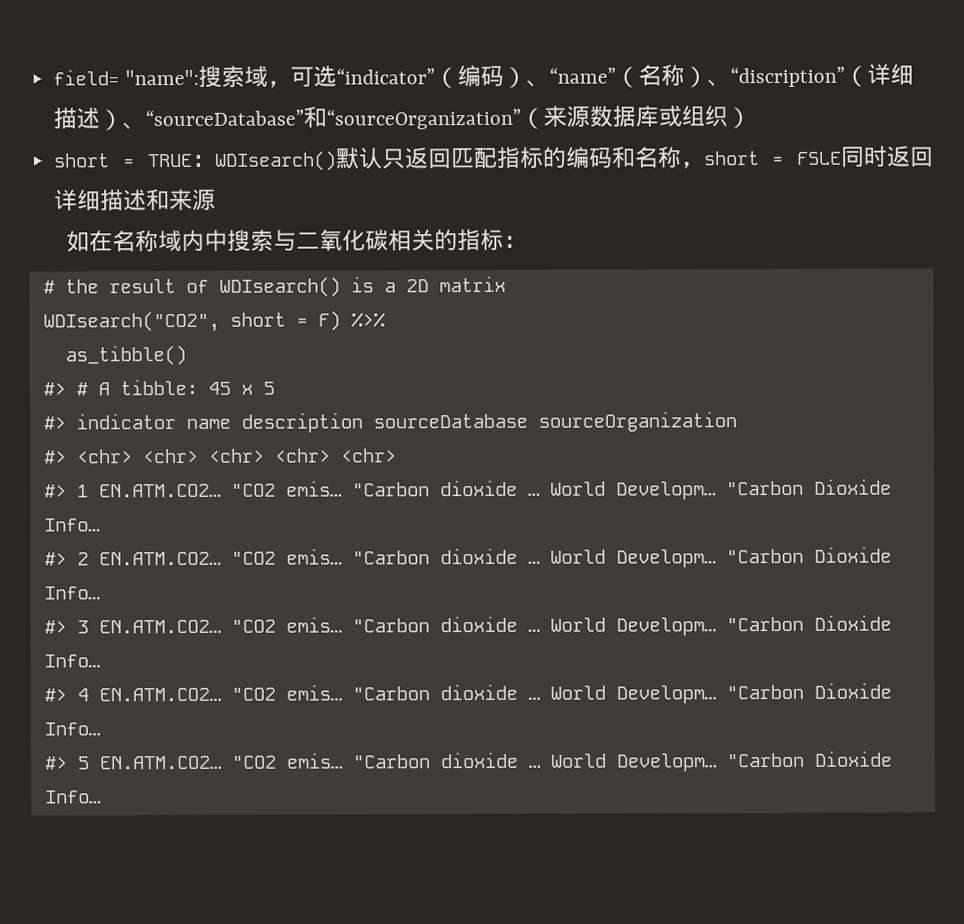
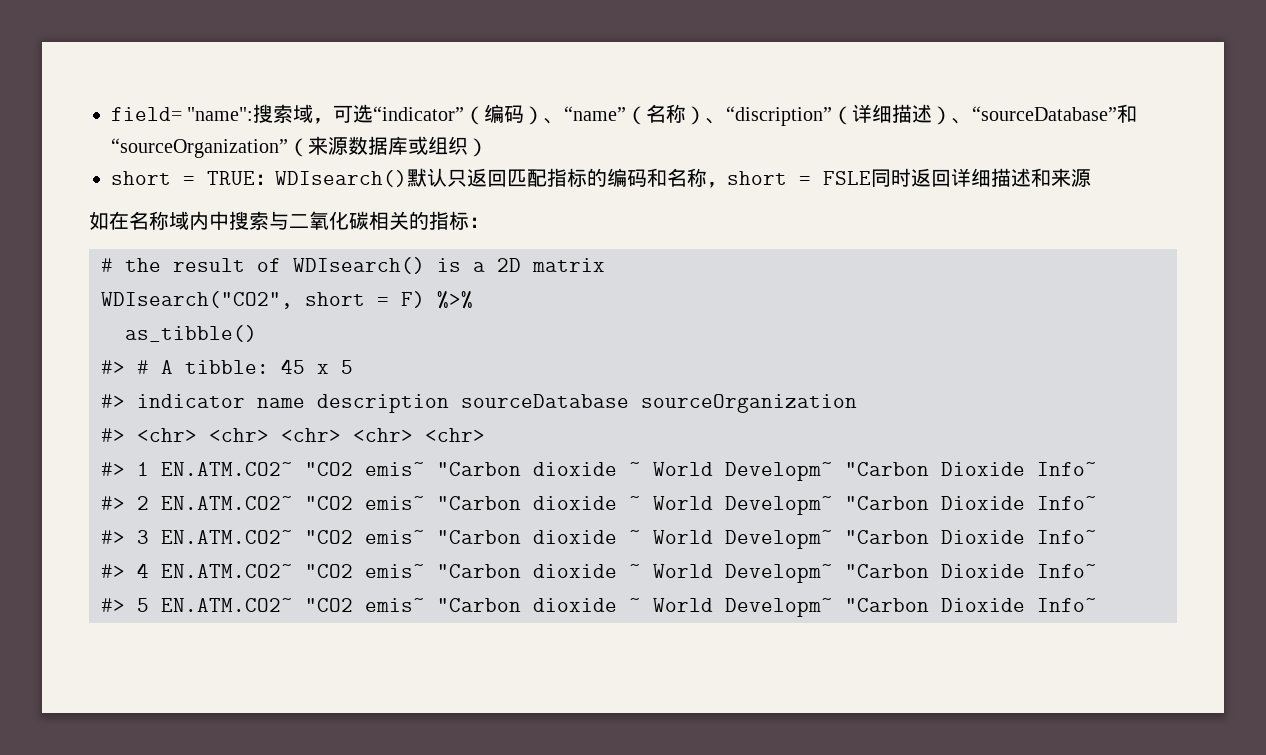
- #> 1 EN.ATM.CO2… "CO2 emis… "Carbon dioxide … World Developm… "Carbon Dioxide Info…
+ #> 1 EN.ATM.CO2~ "CO2 emis~ "Carbon dioxide ~ World Developm~ "Carbon Dioxide Info~
- #> 2 EN.ATM.CO2… "CO2 emis… "Carbon dioxide … World Developm… "Carbon Dioxide Info…
+ #> 2 EN.ATM.CO2~ "CO2 emis~ "Carbon dioxide ~ World Developm~ "Carbon Dioxide Info~
- #> 3 EN.ATM.CO2… "CO2 emis… "Carbon dioxide … World Developm… "Carbon Dioxide Info…
+ #> 3 EN.ATM.CO2~ "CO2 emis~ "Carbon dioxide ~ World Developm~ "Carbon Dioxide Info~
- #> 4 EN.ATM.CO2… "CO2 emis… "Carbon dioxide … World Developm… "Carbon Dioxide Info…
+ #> 4 EN.ATM.CO2~ "CO2 emis~ "Carbon dioxide ~ World Developm~ "Carbon Dioxide Info~
- #> 5 EN.ATM.CO2… "CO2 emis… "Carbon dioxide … World Developm… "Carbon Dioxide Info…
+ #> 5 EN.ATM.CO2~ "CO2 emis~ "Carbon dioxide ~ World Developm~ "Carbon Dioxide Info~

